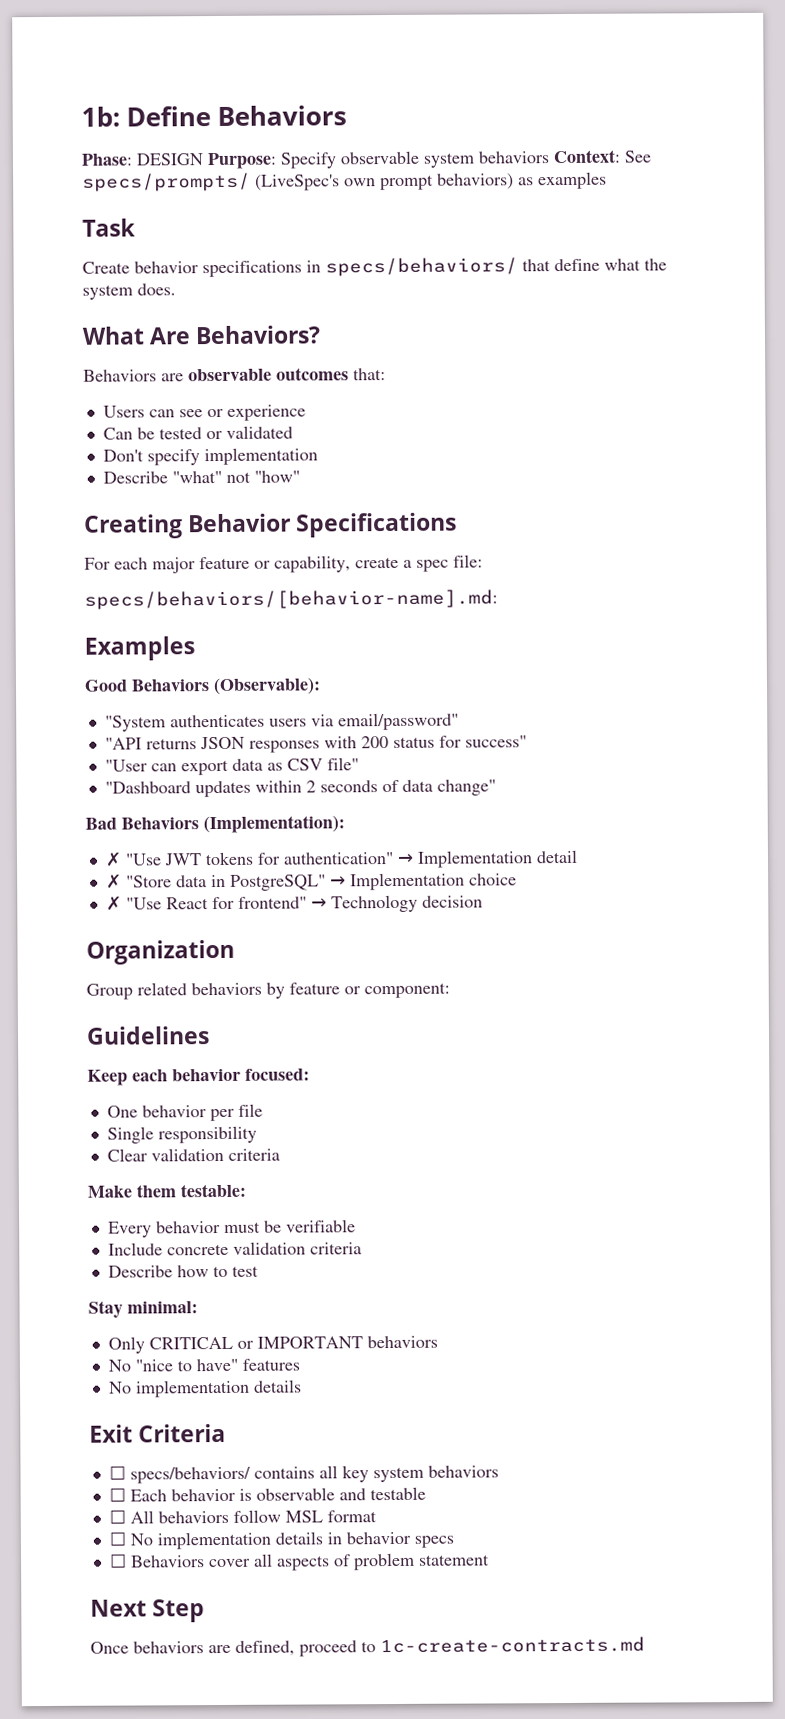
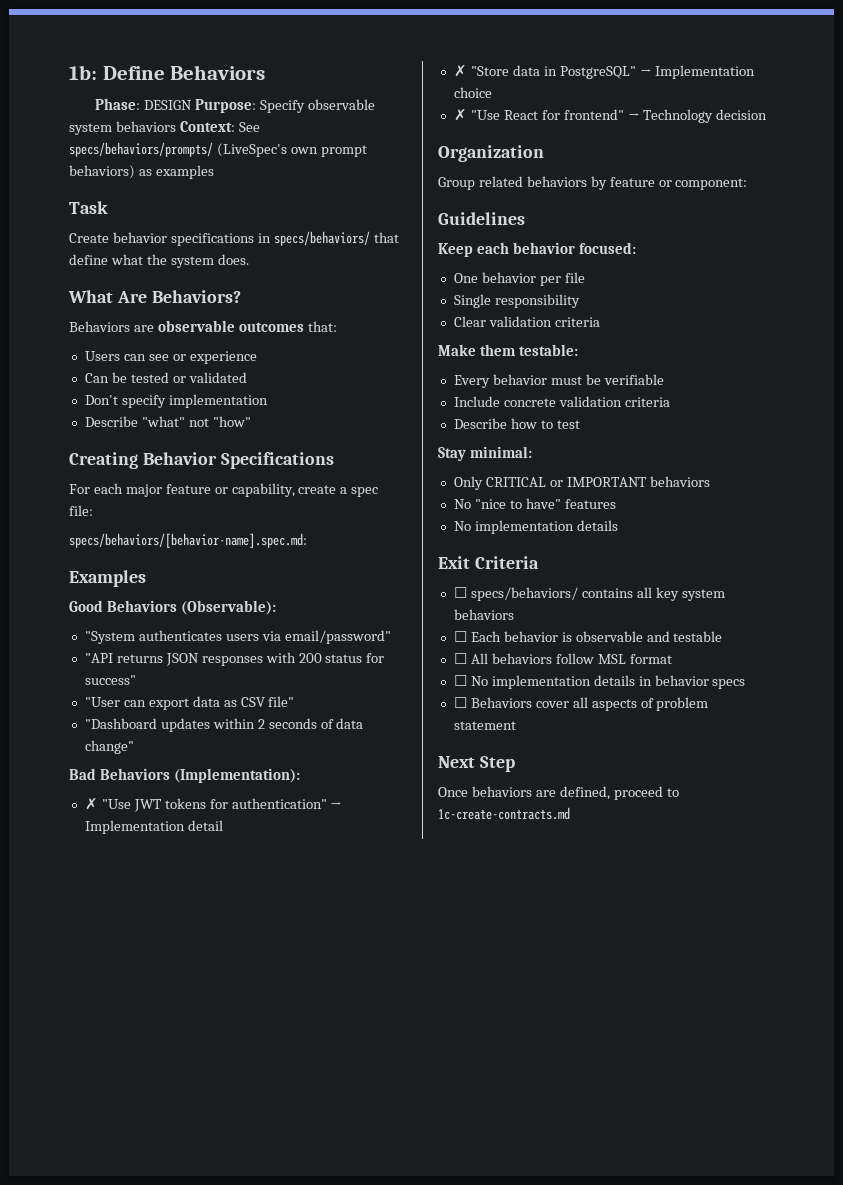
- Phase: DESIGN Purpose: Specify observable system behaviors Context: See specs/prompts/ (LiveSpec's own prompt behaviors) as examples
+ Phase: DESIGN Purpose: Specify observable system behaviors Context: See specs/behaviors/prompts/ (LiveSpec's own prompt behaviors) as examples
- specs/behaviors/[behavior-name].md:
+ specs/behaviors/[behavior-name].spec.md:

